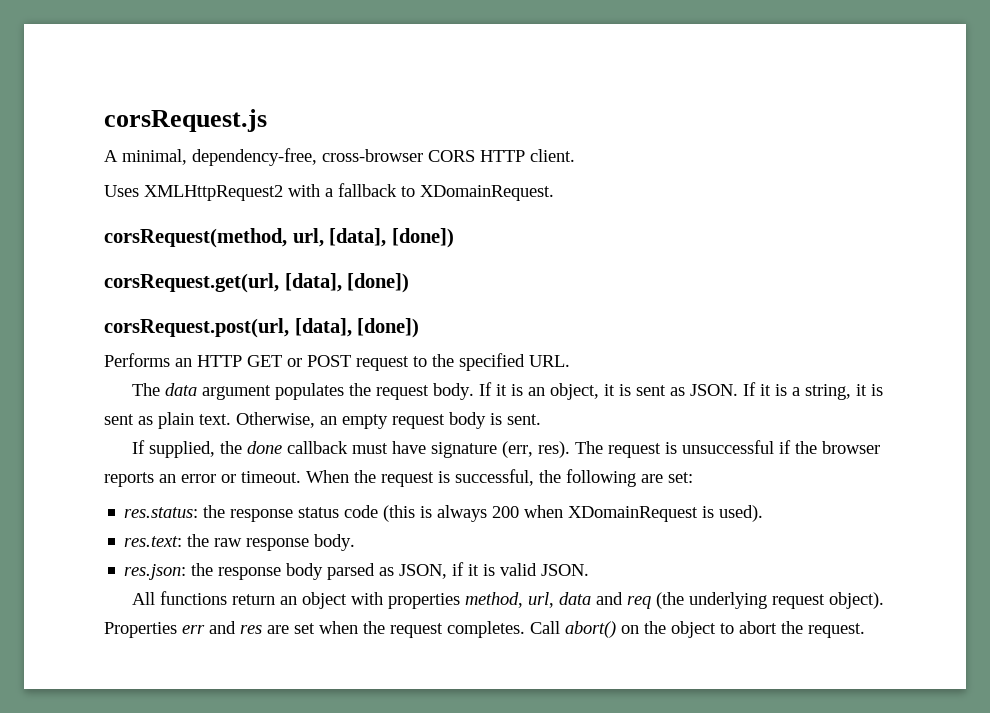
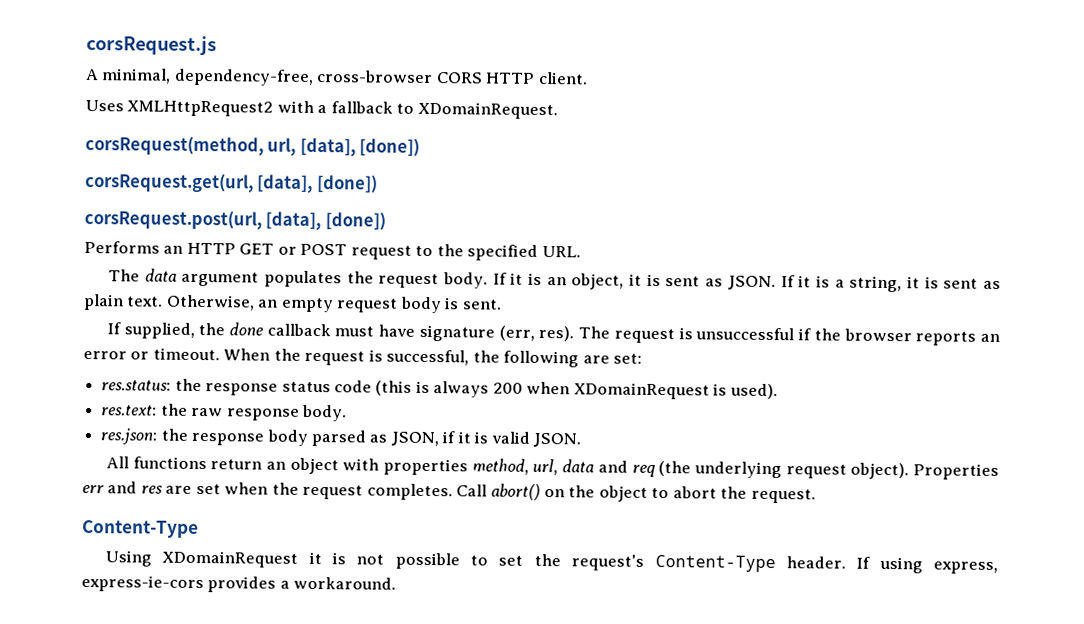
  Call abort() on the object to abort the request.
+ Content-Type
+ Using XDomainRequest it is not possible to set the request's Content-Type header. If using express, express-ie-cors provides a workaround.

